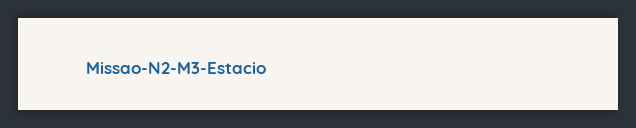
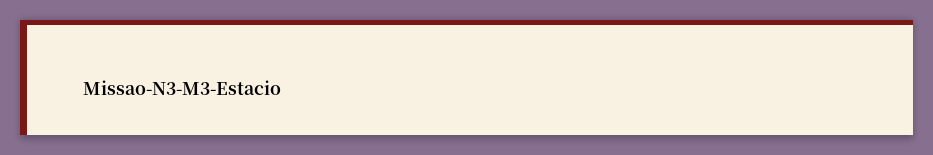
- Missao-N2-M3-Estacio
+ Missao-N3-M3-Estacio

